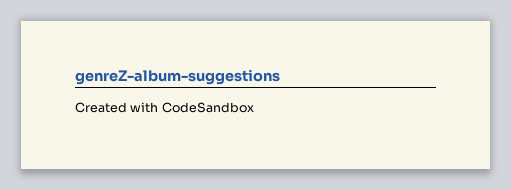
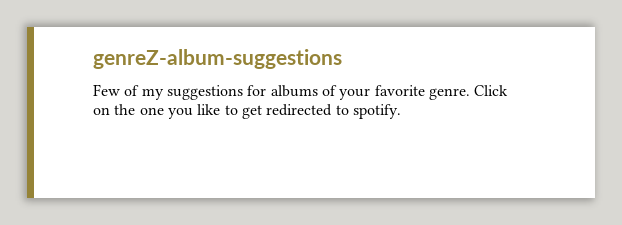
- Created with CodeSandbox
+ Few of my suggestions for albums of your favorite genre. Click on the one you like to get redirected to spotify.

